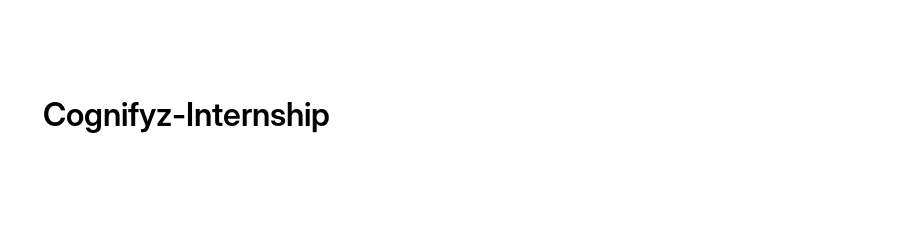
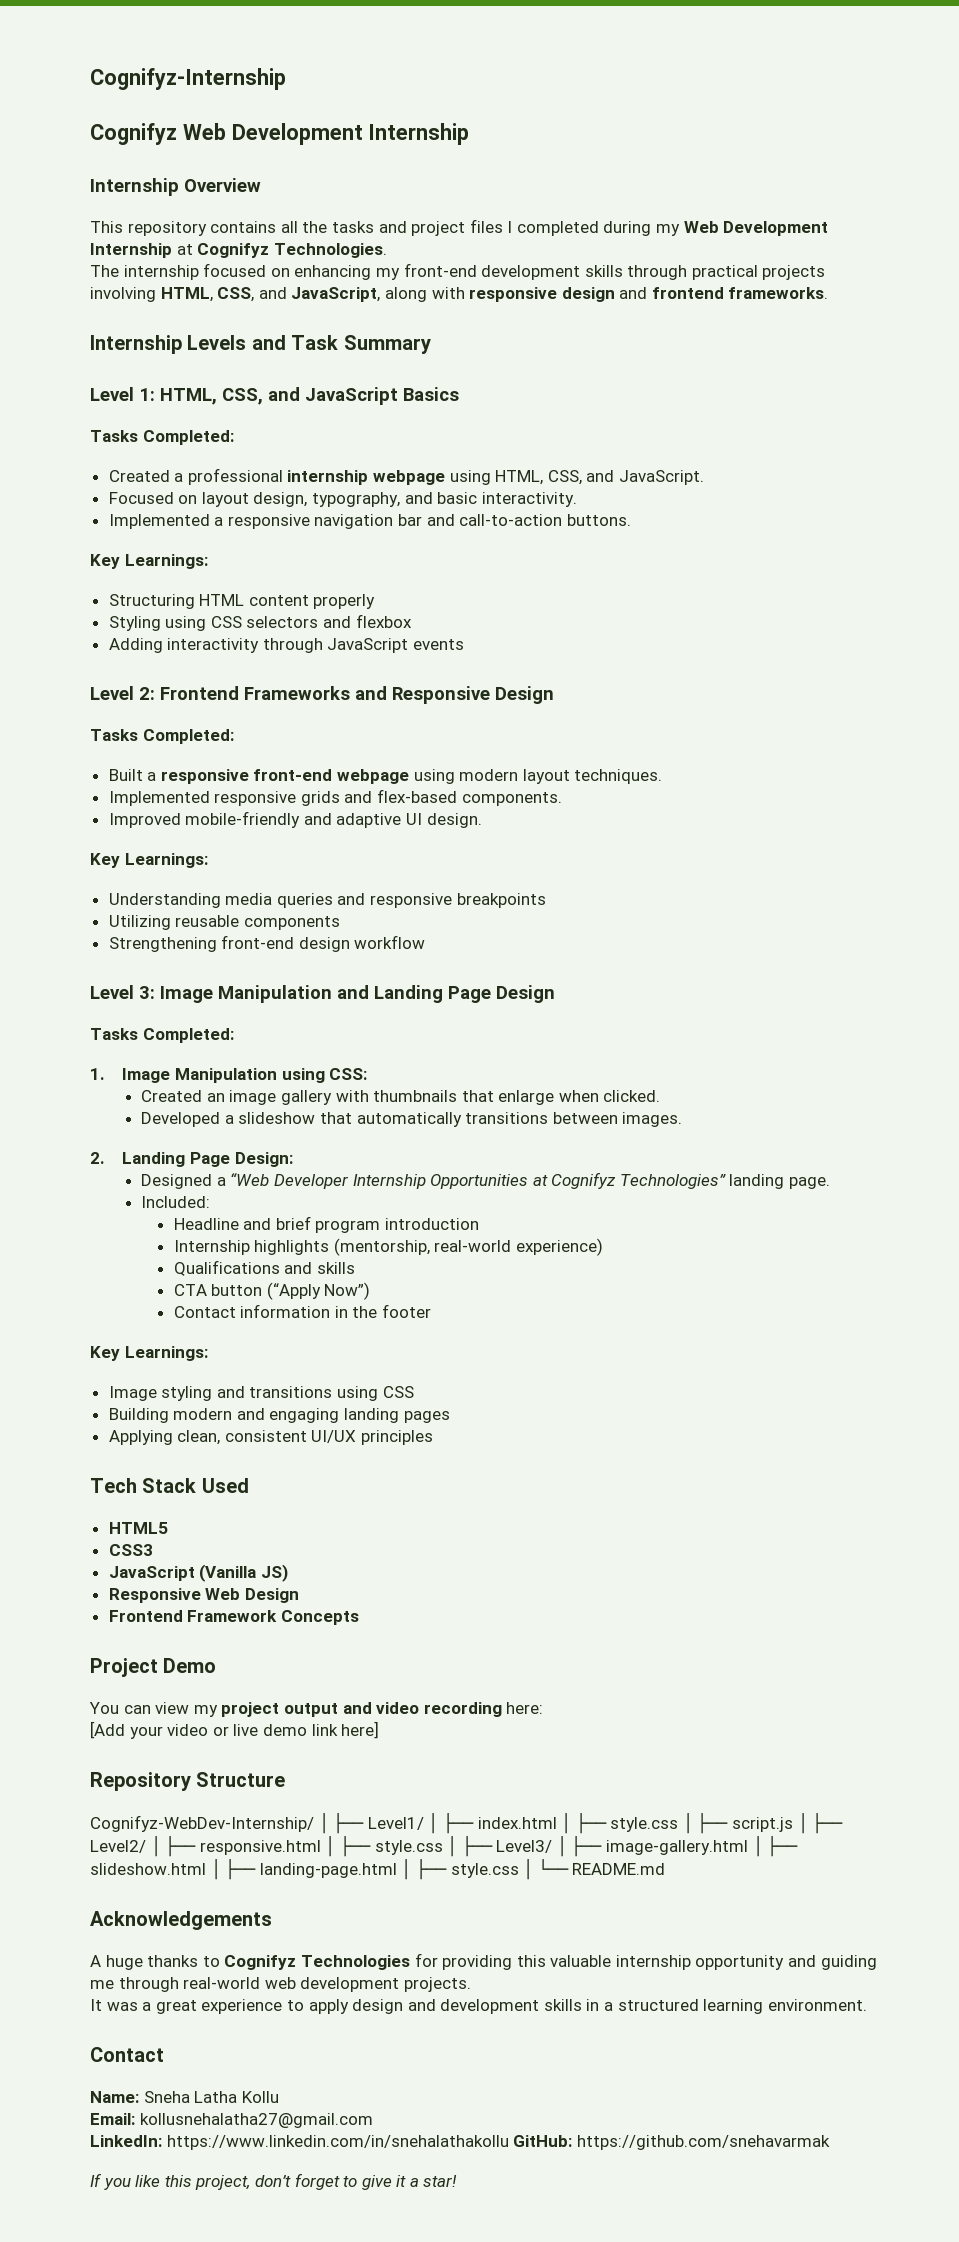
+ Cognifyz Web Development Internship
+ Internship Overview
+ This repository contains all the tasks and project files I completed during my Web Development Internship at Cognifyz Technologies.
+ The internship focused on enhancing my front-end development skills through practical projects involving HTML, CSS, and JavaScript, along with responsive design and frontend frameworks.
+ Internship Levels and Task Summary
+ Level 1: HTML, CSS, and JavaScript Basics
+ Tasks Completed:
+ Created a professional internship webpage using HTML, CSS, and JavaScript.
+ Focused on layout design, typography, and basic interactivity.
+ Implemented a responsive navigation bar and call-to-action buttons.
+ Key Learnings:
+ Structuring HTML content properly
+ Styling using CSS selectors and flexbox
+ Adding interactivity through JavaScript events
+ Level 2: Frontend Frameworks and Responsive Design
+ Tasks Completed:
+ Built a responsive front-end webpage using modern layout techniques.
+ Implemented responsive grids and flex-based components.
+ Improved mobile-friendly and adaptive UI design.
+ Key Learnings:
+ Understanding media queries and responsive breakpoints
+ Utilizing reusable components
+ Strengthening front-end design workflow
+ Level 3: Image Manipulation and Landing Page Design
+ Tasks Completed:
+ 1. Image Manipulation using CSS:
+ Created an image gallery with thumbnails that enlarge when clicked.
+ Developed a slideshow that automatically transitions between images.
+ 2. Landing Page Design:
+ Designed a “Web Developer Internship Opportunities at Cognifyz Technologies” landing page.
+ Included:
+ Headline and brief program introduction
+ Internship highlights (mentorship, real-world experience)
+ Qualifications and skills
+ CTA button (“Apply Now”)
+ Contact information in the footer
+ Key Learnings:
+ Image styling and transitions using CSS
+ Building modern and engaging landing pages
+ Applying clean, consistent UI/UX principles
+ Tech Stack Used
+ HTML5
+ CSS3
+ JavaScript (Vanilla JS)
+ Responsive Web Design
+ Frontend Framework Concepts
+ Project Demo
+ You can view my project output and video recording here:
+ [Add your video or live demo link here]
+ Repository Structure
+ Cognifyz-WebDev-Internship/ │ ├── Level1/ │ ├── index.html │ ├── style.css │ ├── script.js │ ├── Level2/ │ ├── responsive.html │ ├── style.css │ ├── Level3/ │ ├── image-gallery.html │ ├── slideshow.html │ ├── landing-page.html │ ├── style.css │ └── README.md
+ Acknowledgements
+ A huge thanks to Cognifyz Technologies for providing this valuable internship opportunity and guiding me through real-world web development projects.
+ It was a great experience to apply design and development skills in a structured learning environment.
+ Contact
+ Name: Sneha Latha Kollu
+ Email: kollusnehalatha27@gmail.com
+ LinkedIn: https://www.linkedin.com/in/snehalathakollu GitHub: https://github.com/snehavarmak
+ If you like this project, don’t forget to give it a star!

